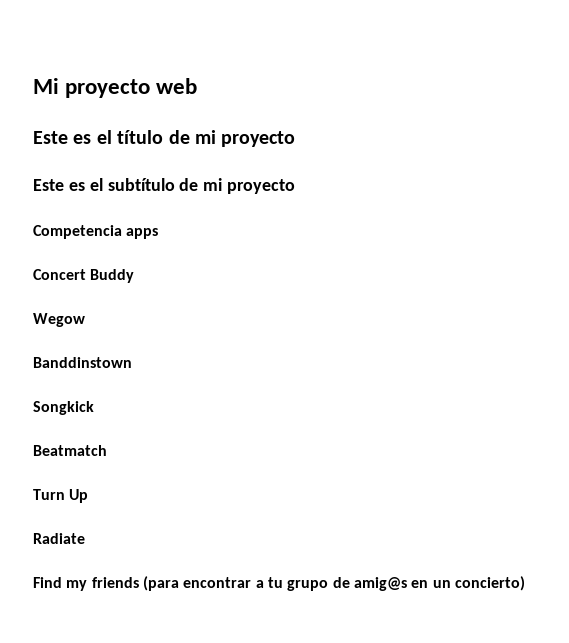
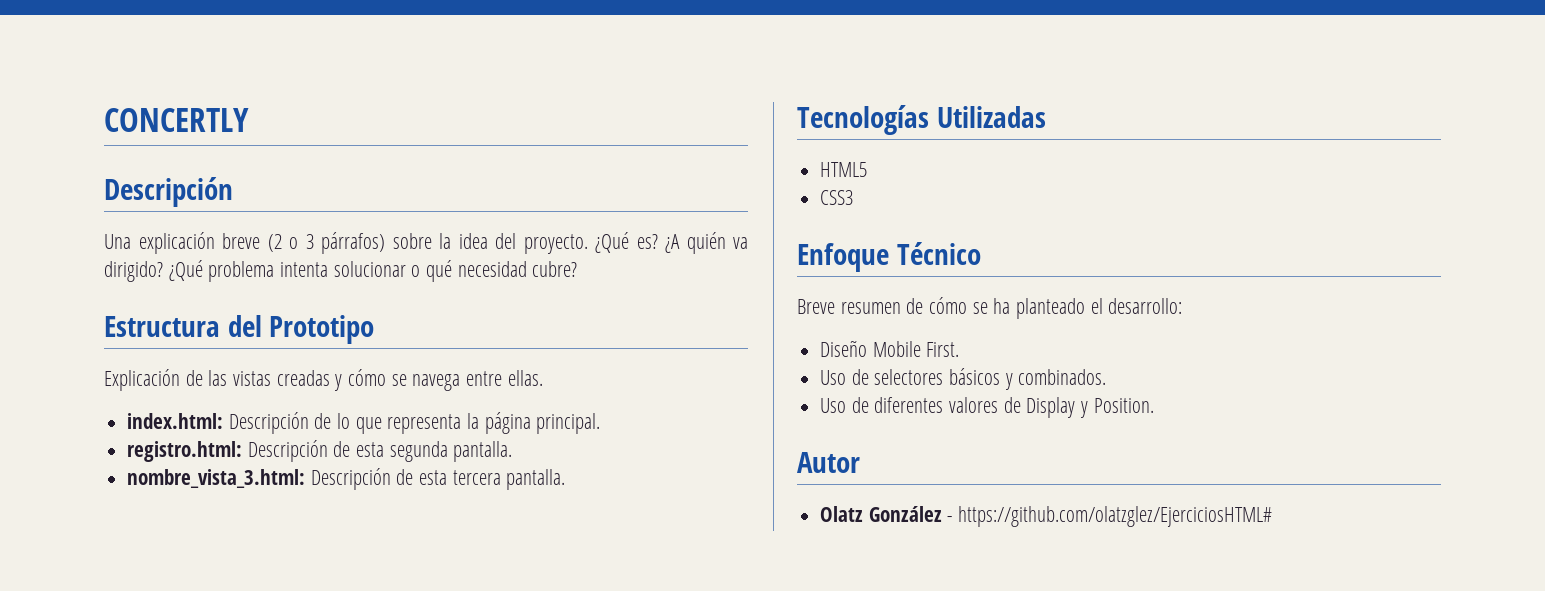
- Mi proyecto web
- Este es el título de mi proyecto
- Este es el subtítulo de mi proyecto
- Competencia apps
- Concert Buddy
- Wegow
- Banddinstown
- Songkick
- Beatmatch
- Turn Up
- Radiate
- Find my friends (para encontrar a tu grupo de amig@s en un concierto)
+ CONCERTLY
+ Descripción
+ Una explicación breve (2 o 3 párrafos) sobre la idea del proyecto. ¿Qué es? ¿A quién va dirigido? ¿Qué problema intenta solucionar o qué necesidad cubre?
+ Estructura del Prototipo
+ Explicación de las vistas creadas y cómo se navega entre ellas.
+ index.html: Descripción de lo que representa la página principal.
+ registro.html: Descripción de esta segunda pantalla.
+ nombre_vista_3.html: Descripción de esta tercera pantalla.
+ Tecnologías Utilizadas
+ HTML5
+ CSS3
+ Enfoque Técnico
+ Breve resumen de cómo se ha planteado el desarrollo:
+ Diseño Mobile First.
+ Uso de selectores básicos y combinados.
+ Uso de diferentes valores de Display y Position.
+ Autor
+ Olatz González - https://github.com/olatzglez/EjerciciosHTML#

